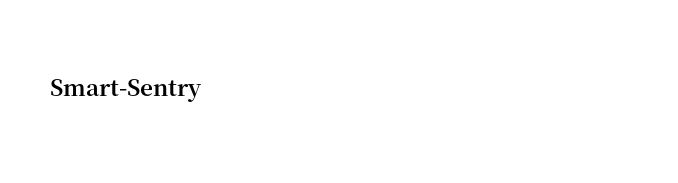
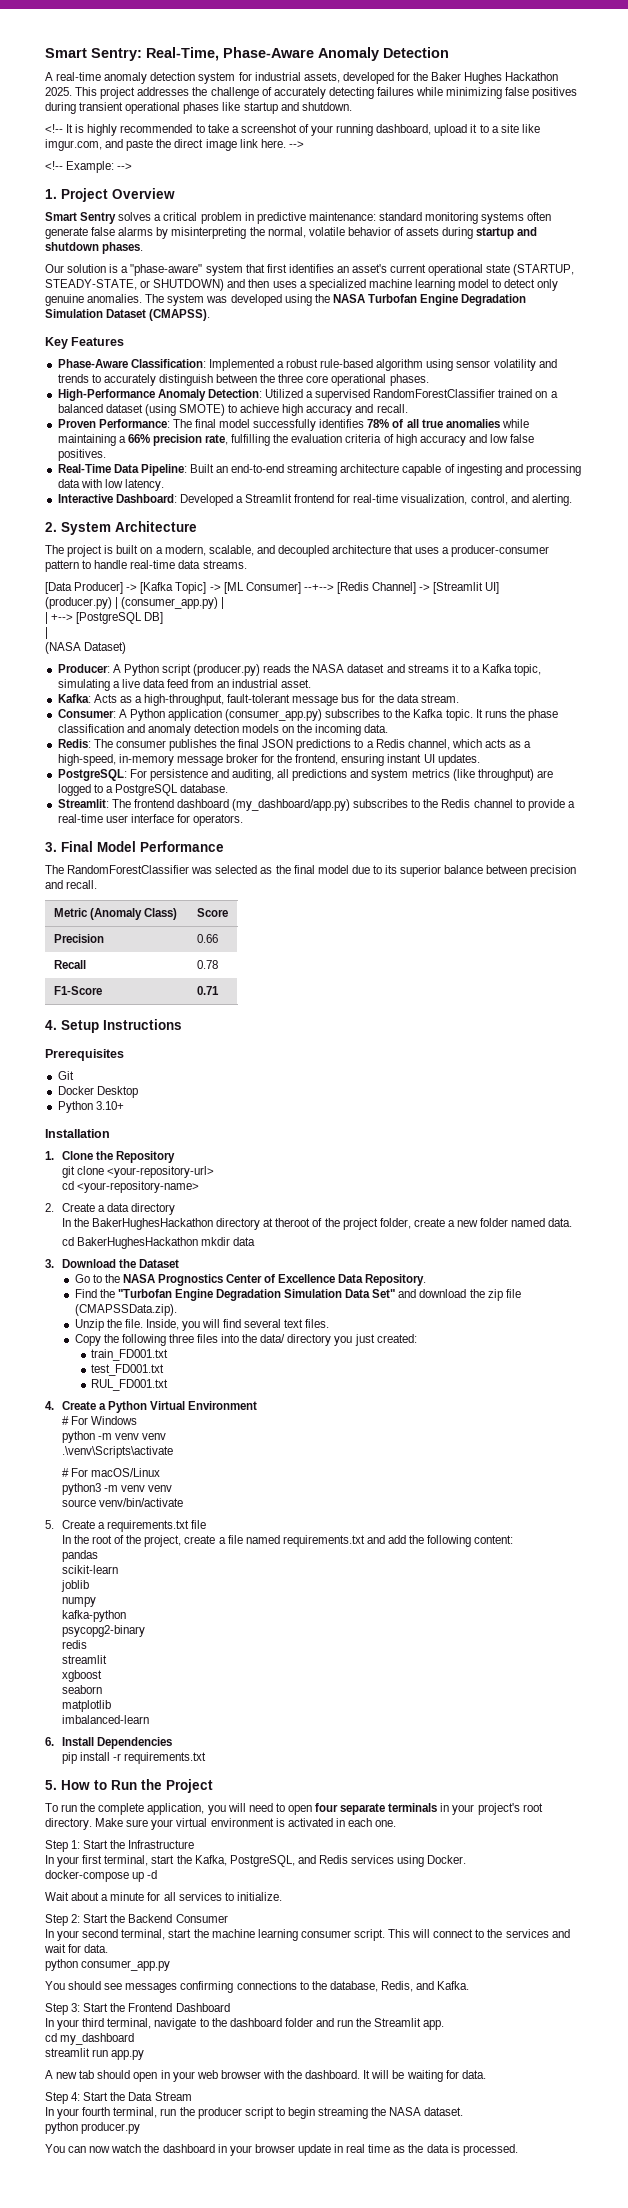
- Smart-Sentry
+ Smart Sentry: Real-Time, Phase-Aware Anomaly Detection
+ A real-time anomaly detection system for industrial assets, developed for the Baker Hughes Hackathon 2025. This project addresses the challenge of accurately detecting failures while minimizing false positives during transient operational phases like startup and shutdown.
+ <!-- It is highly recommended to take a screenshot of your running dashboard, upload it to a site like imgur.com, and paste the direct image link here. -->
+ <!-- Example: -->
+ 1. Project Overview
+ Smart Sentry solves a critical problem in predictive maintenance: standard monitoring systems often generate false alarms by misinterpreting the normal, volatile behavior of assets during startup and shutdown phases.
+ Our solution is a "phase-aware" system that first identifies an asset's current operational state (STARTUP, STEADY-STATE, or SHUTDOWN) and then uses a specialized machine learning model to detect only genuine anomalies. The system was developed using the NASA Turbofan Engine Degradation Simulation Dataset (CMAPSS).
+ Key Features
+ Phase-Aware Classification: Implemented a robust rule-based algorithm using sensor volatility and trends to accurately distinguish between the three core operational phases.
+ High-Performance Anomaly Detection: Utilized a supervised RandomForestClassifier trained on a balanced dataset (using SMOTE) to achieve high accuracy and recall.
+ Proven Performance: The final model successfully identifies 78% of all true anomalies while maintaining a 66% precision rate, fulfilling the evaluation criteria of high accuracy and low false positives.
+ Real-Time Data Pipeline: Built an end-to-end streaming architecture capable of ingesting and processing data with low latency.
+ Interactive Dashboard: Developed a Streamlit frontend for real-time visualization, control, and alerting.
+ 2. System Architecture
+ The project is built on a modern, scalable, and decoupled architecture that uses a producer-consumer pattern to handle real-time data streams.
+ [Data Producer] -> [Kafka Topic] -> [ML Consumer] --+--> [Redis Channel] -> [Streamlit UI]
+ (producer.py) | (consumer_app.py) |
+ | +--> [PostgreSQL DB]
+ |
+ (NASA Dataset)
+ Producer: A Python script (producer.py) reads the NASA dataset and streams it to a Kafka topic, simulating a live data feed from an industrial asset.
+ Kafka: Acts as a high-throughput, fault-tolerant message bus for the data stream.
+ Consumer: A Python application (consumer_app.py) subscribes to the Kafka topic. It runs the phase classification and anomaly detection models on the incoming data.
+ Redis: The consumer publishes the final JSON predictions to a Redis channel, which acts as a high-speed, in-memory message broker for the frontend, ensuring instant UI updates.
+ PostgreSQL: For persistence and auditing, all predictions and system metrics (like throughput) are logged to a PostgreSQL database.
+ Streamlit: The frontend dashboard (my_dashboard/app.py) subscribes to the Redis channel to provide a real-time user interface for operators.
+ 3. Final Model Performance
+ The RandomForestClassifier was selected as the final model due to its superior balance between precision and recall.
+ Metric (Anomaly Class) | Score
+ Precision | 0.66
+ Recall | 0.78
+ F1-Score | 0.71
+ 4. Setup Instructions
+ Prerequisites
+ Git
+ Docker Desktop
+ Python 3.10+
+ Installation
+ 1. Clone the Repository
+ git clone <your-repository-url>
+ cd <your-repository-name>
+ 2. Create a data directory
+ In the BakerHughesHackathon directory at theroot of the project folder, create a new folder named data.
+ cd BakerHughesHackathon mkdir data
+ 3. Download the Dataset
+ Go to the NASA Prognostics Center of Excellence Data Repository.
+ Find the "Turbofan Engine Degradation Simulation Data Set" and download the zip file (CMAPSSData.zip).
+ Unzip the file. Inside, you will find several text files.
+ Copy the following three files into the data/ directory you just created:
+ train_FD001.txt
+ test_FD001.txt
+ RUL_FD001.txt
+ 4. Create a Python Virtual Environment
+ # For Windows
+ python -m venv venv
+ .\venv\Scripts\activate
+ # For macOS/Linux
+ python3 -m venv venv
+ source venv/bin/activate
+ 5. Create a requirements.txt file
+ In the root of the project, create a file named requirements.txt and add the following content:
+ pandas
+ scikit-learn
+ joblib
+ numpy
+ kafka-python
+ psycopg2-binary
+ redis
+ streamlit
+ xgboost
+ seaborn
+ matplotlib
+ imbalanced-learn
+ 6. Install Dependencies
+ pip install -r requirements.txt
+ 5. How to Run the Project
+ To run the complete application, you will need to open four separate terminals in your project's root directory. Make sure your virtual environment is activated in each one.
+ Step 1: Start the Infrastructure
+ In your first terminal, start the Kafka, PostgreSQL, and Redis services using Docker.
+ docker-compose up -d
+ Wait about a minute for all services to initialize.
+ Step 2: Start the Backend Consumer
+ In your second terminal, start the machine learning consumer script. This will connect to the services and wait for data.
+ python consumer_app.py
+ You should see messages confirming connections to the database, Redis, and Kafka.
+ Step 3: Start the Frontend Dashboard
+ In your third terminal, navigate to the dashboard folder and run the Streamlit app.
+ cd my_dashboard
+ streamlit run app.py
+ A new tab should open in your web browser with the dashboard. It will be waiting for data.
+ Step 4: Start the Data Stream
+ In your fourth terminal, run the producer script to begin streaming the NASA dataset.
+ python producer.py
+ You can now watch the dashboard in your browser update in real time as the data is processed.

